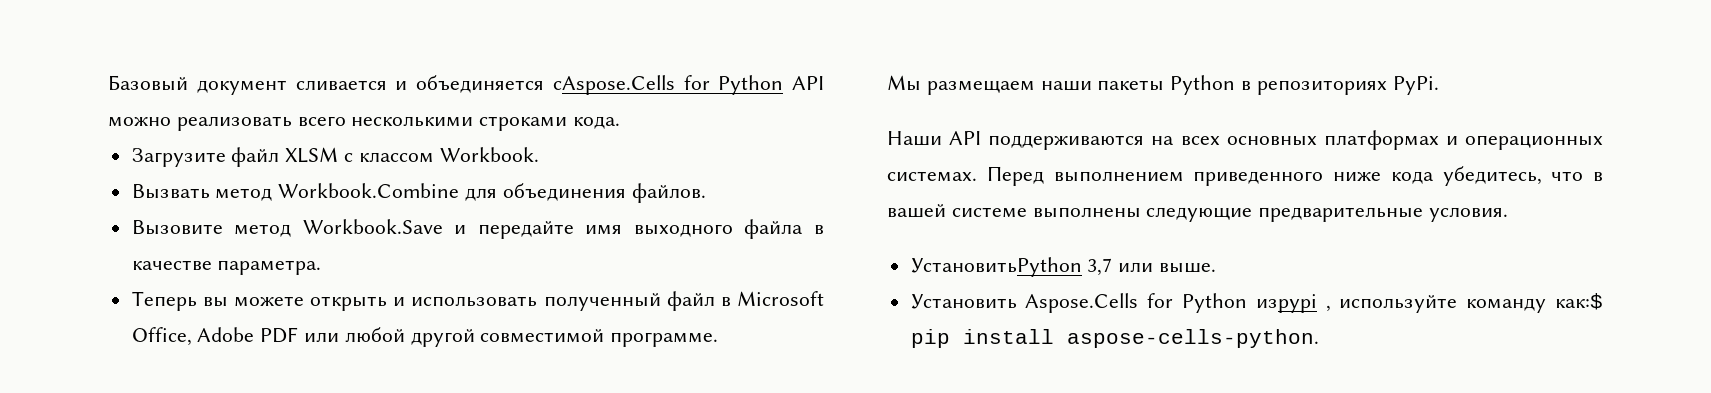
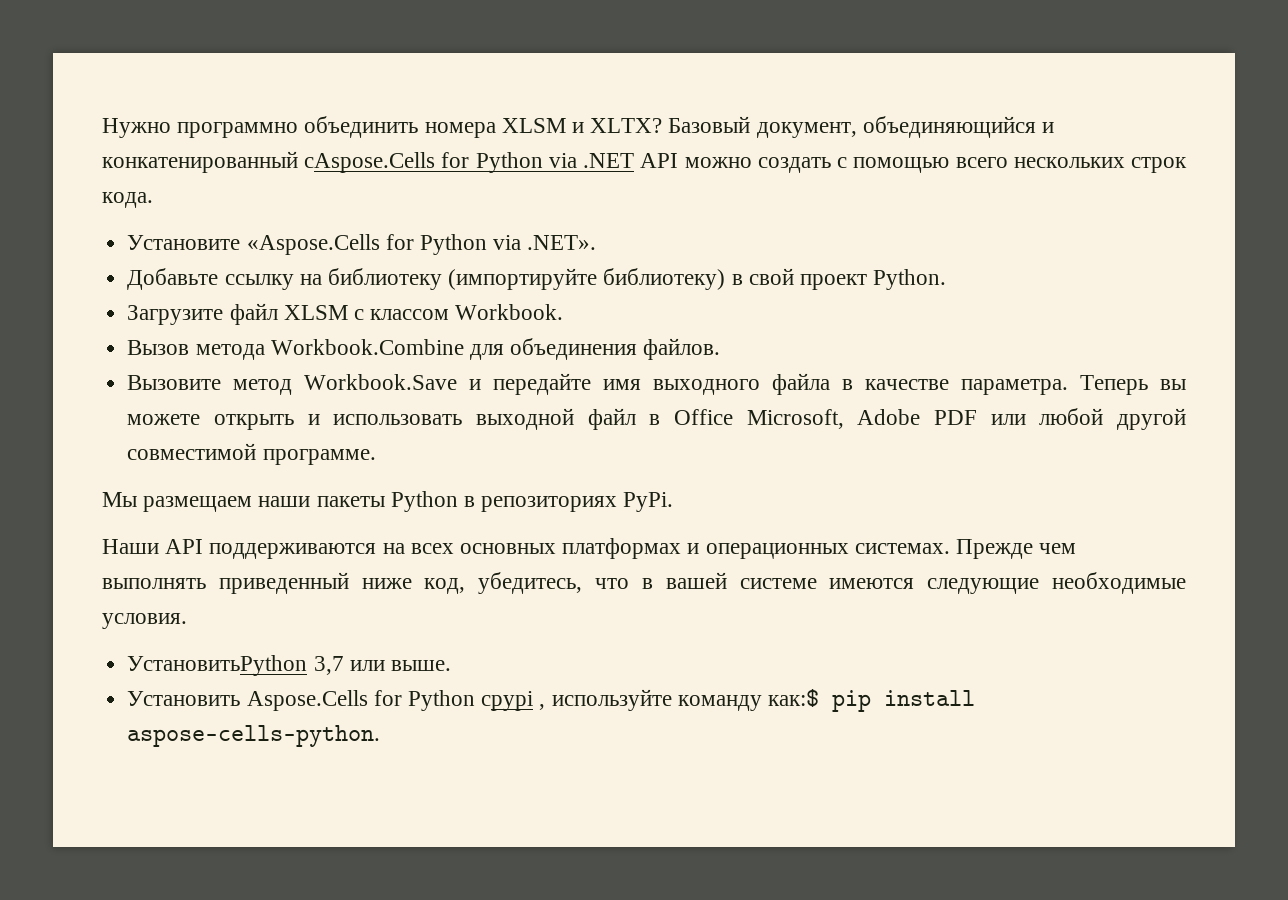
- Базовый документ сливается и объединяется сAspose.Cells for Python API можно реализовать всего несколькими строками кода.
+ Нужно программно объединить номера XLSM и XLTX? Базовый документ, объединяющийся и конкатенированный сAspose.Cells for Python via .NET API можно создать с помощью всего нескольких строк кода.
+ Установите «Aspose.Cells for Python via .NET».
+ Добавьте ссылку на библиотеку (импортируйте библиотеку) в свой проект Python.
- Вызвать метод Workbook.Combine для объединения файлов.
+ Вызов метода Workbook.Combine для объединения файлов.
- Вызовите метод Workbook.Save и передайте имя выходного файла в качестве параметра.
- Теперь вы можете открыть и использовать полученный файл в Microsoft Office, Adobe PDF или любой другой совместимой программе.
+ Вызовите метод Workbook.Save и передайте имя выходного файла в качестве параметра. Теперь вы можете открыть и использовать выходной файл в Office Microsoft, Adobe PDF или любой другой совместимой программе.
- Перед выполнением приведенного ниже кода убедитесь, что в вашей системе выполнены следующие предварительные условия.
+ Прежде чем выполнять приведенный ниже код, убедитесь, что в вашей системе имеются следующие необходимые условия.
- Установить Aspose.Cells for Python изpypi , используйте команду как:$ pip install aspose-cells-python.
+ Установить Aspose.Cells for Python сpypi , используйте команду как:$ pip install aspose-cells-python.

